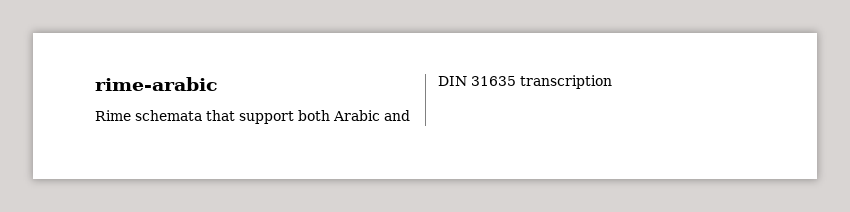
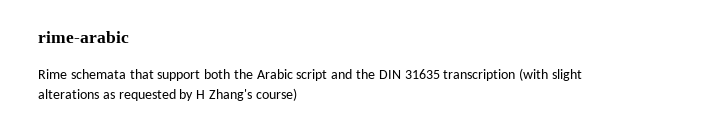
- Rime schemata that support both Arabic and DIN 31635 transcription
+ Rime schemata that support both the Arabic script and the DIN 31635 transcription (with slight alterations as requested by H Zhang's course)

